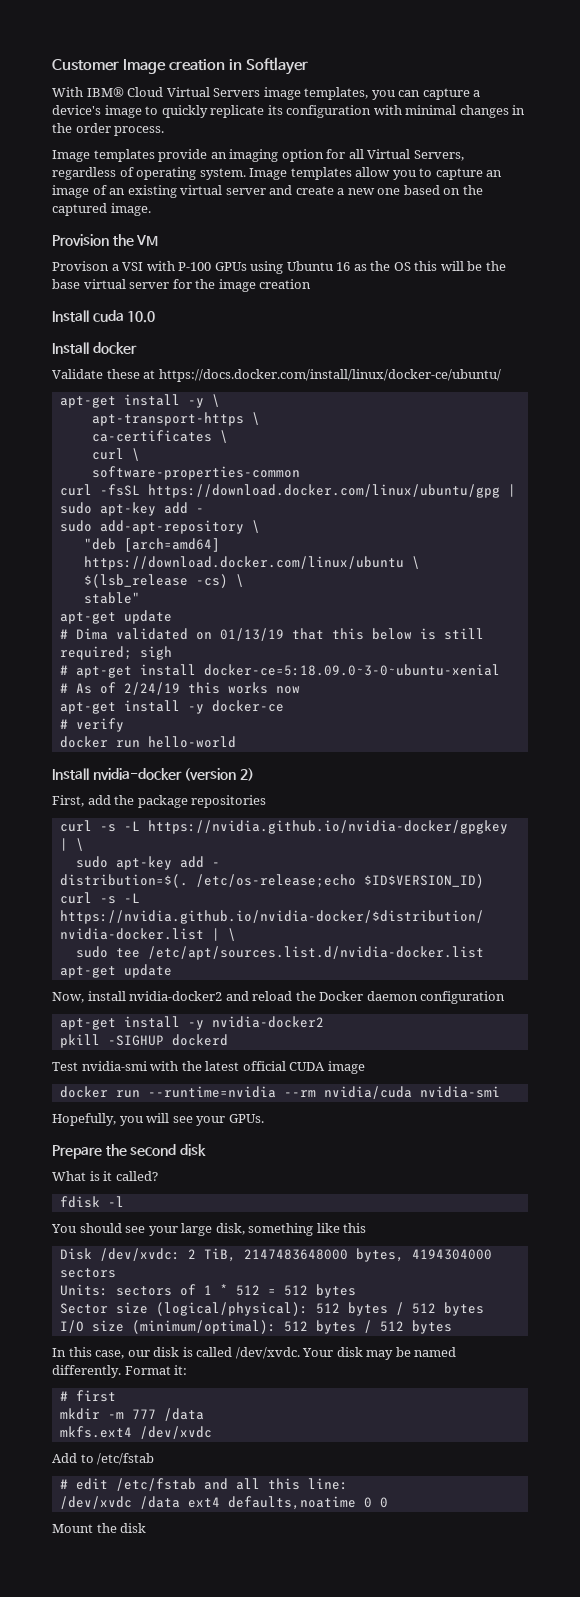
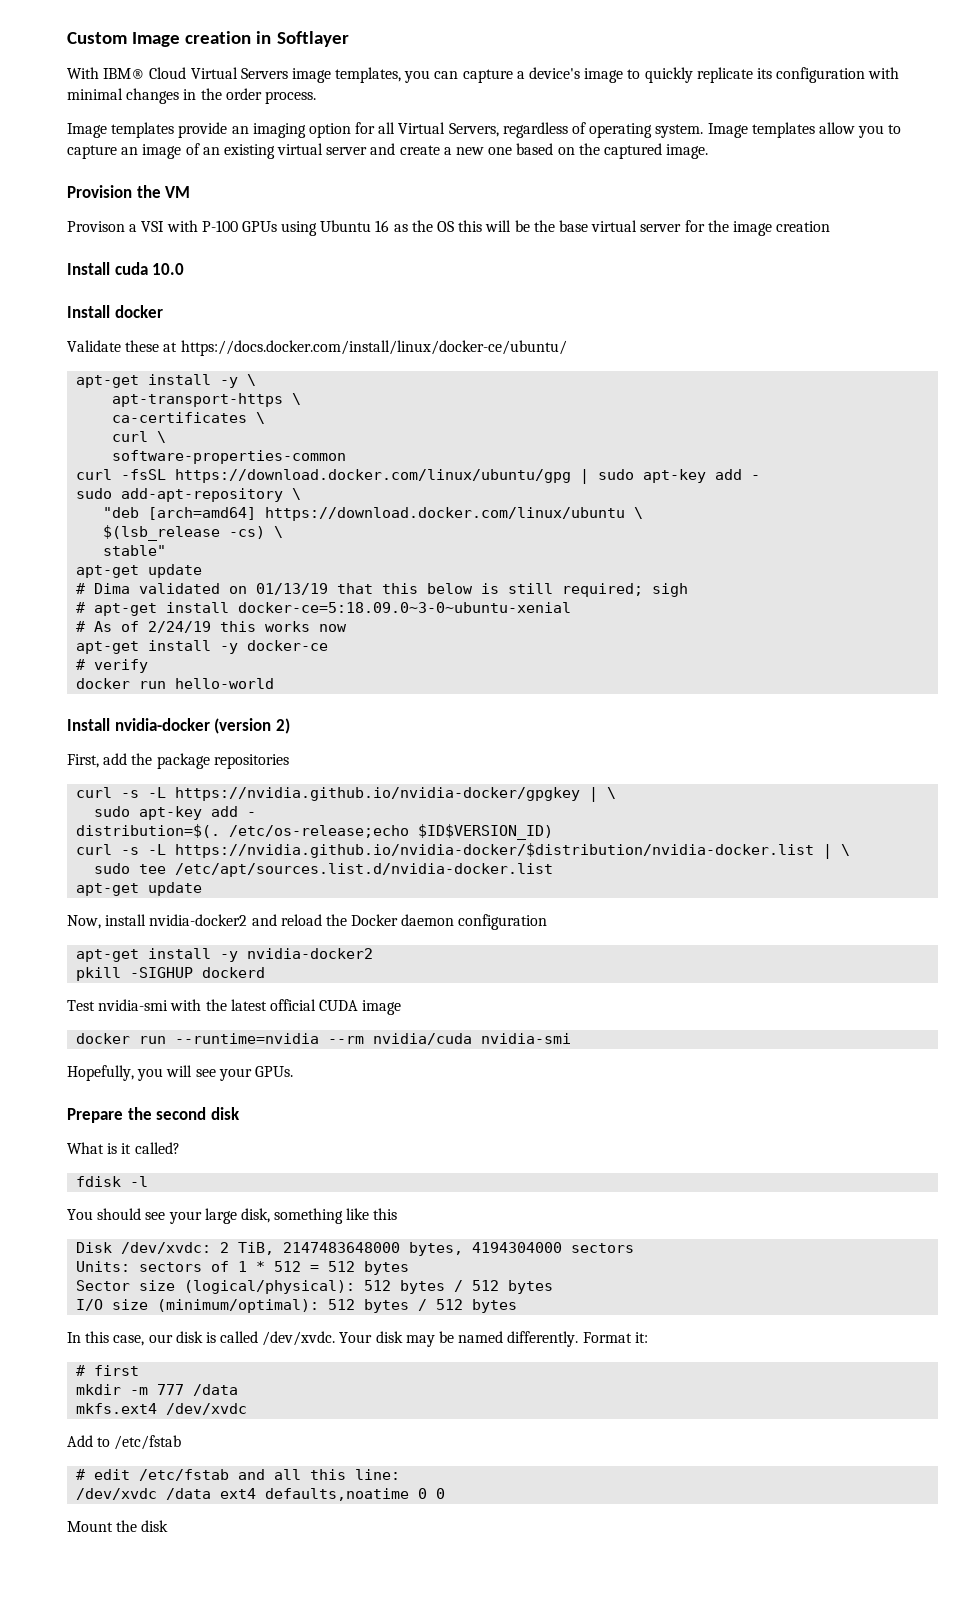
- Customer Image creation in Softlayer
+ Custom Image creation in Softlayer

